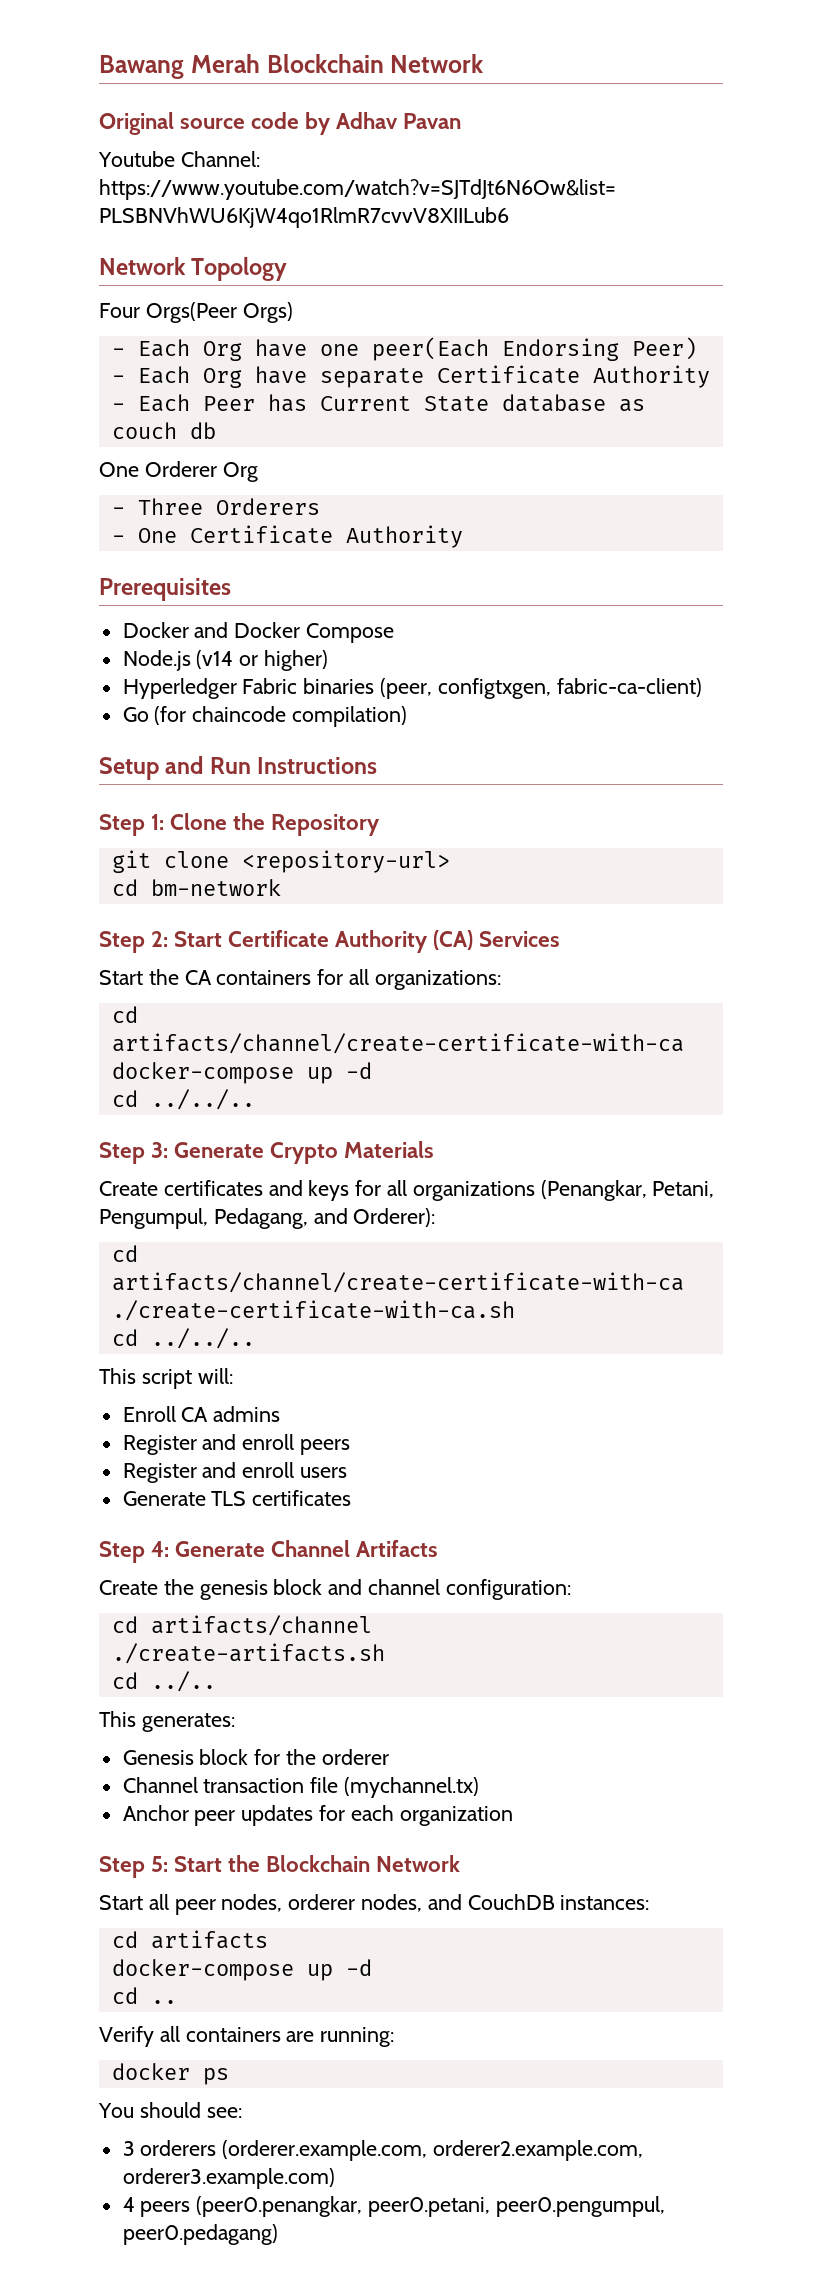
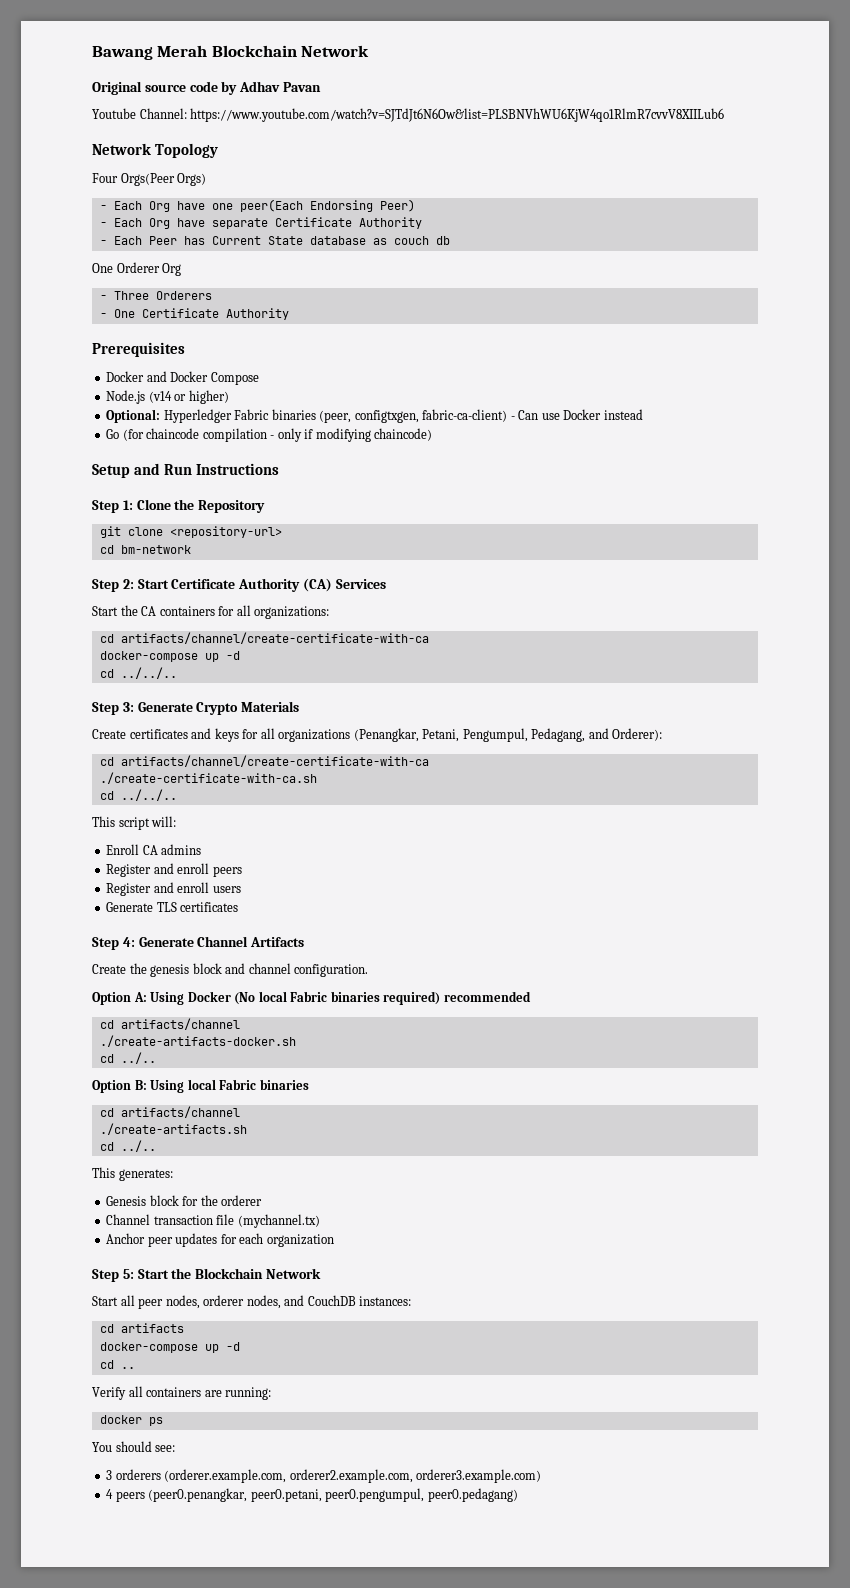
- Hyperledger Fabric binaries (peer, configtxgen, fabric-ca-client)
- Go (for chaincode compilation)
+ Optional: Hyperledger Fabric binaries (peer, configtxgen, fabric-ca-client) - Can use Docker instead
+ Go (for chaincode compilation - only if modifying chaincode)
- Create the genesis block and channel configuration:
+ Create the genesis block and channel configuration.
+ Option A: Using Docker (No local Fabric binaries required) recommended
+ cd artifacts/channel
+ ./create-artifacts-docker.sh
+ cd ../..
+ Option B: Using local Fabric binaries

